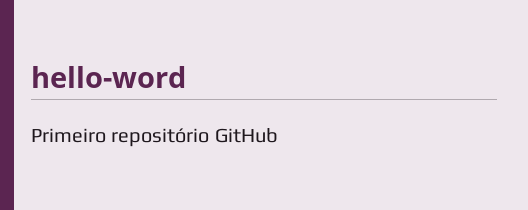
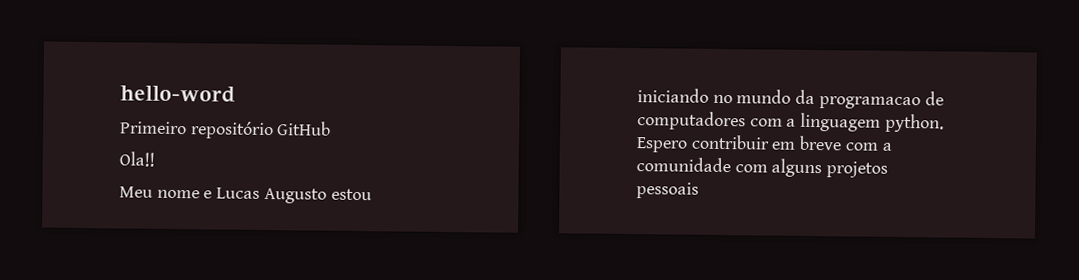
+ Ola!!
+ Meu nome e Lucas Augusto estou iniciando no mundo da programacao de computadores com a linguagem python. Espero contribuir em breve com a comunidade com alguns projetos pessoais

